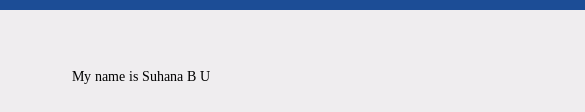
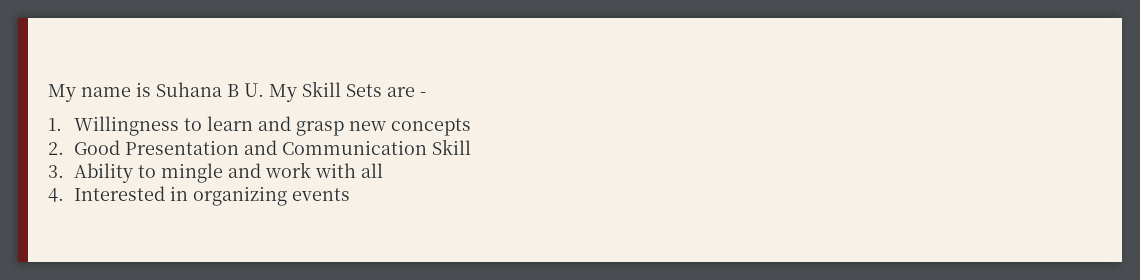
- My name is Suhana B U
+ My name is Suhana B U. My Skill Sets are -
+ 1. Willingness to learn and grasp new concepts
+ 2. Good Presentation and Communication Skill
+ 3. Ability to mingle and work with all
+ 4. Interested in organizing events

